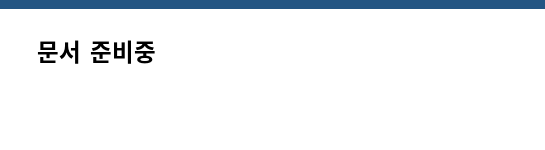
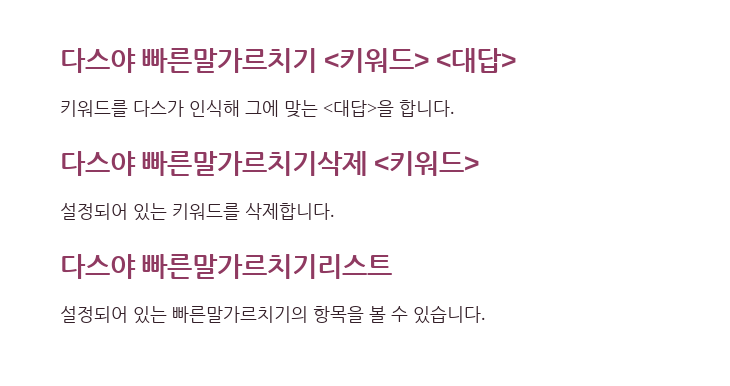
- 문서 준비중
+ 다스야 빠른말가르치기 <키워드> <대답>
+ 키워드를 다스가 인식해 그에 맞는 <대답>을 합니다.
+ 다스야 빠른말가르치기삭제 <키워드>
+ 설정되어 있는 키워드를 삭제합니다.
+ 다스야 빠른말가르치기리스트
+ 설정되어 있는 빠른말가르치기의 항목을 볼 수 있습니다.

